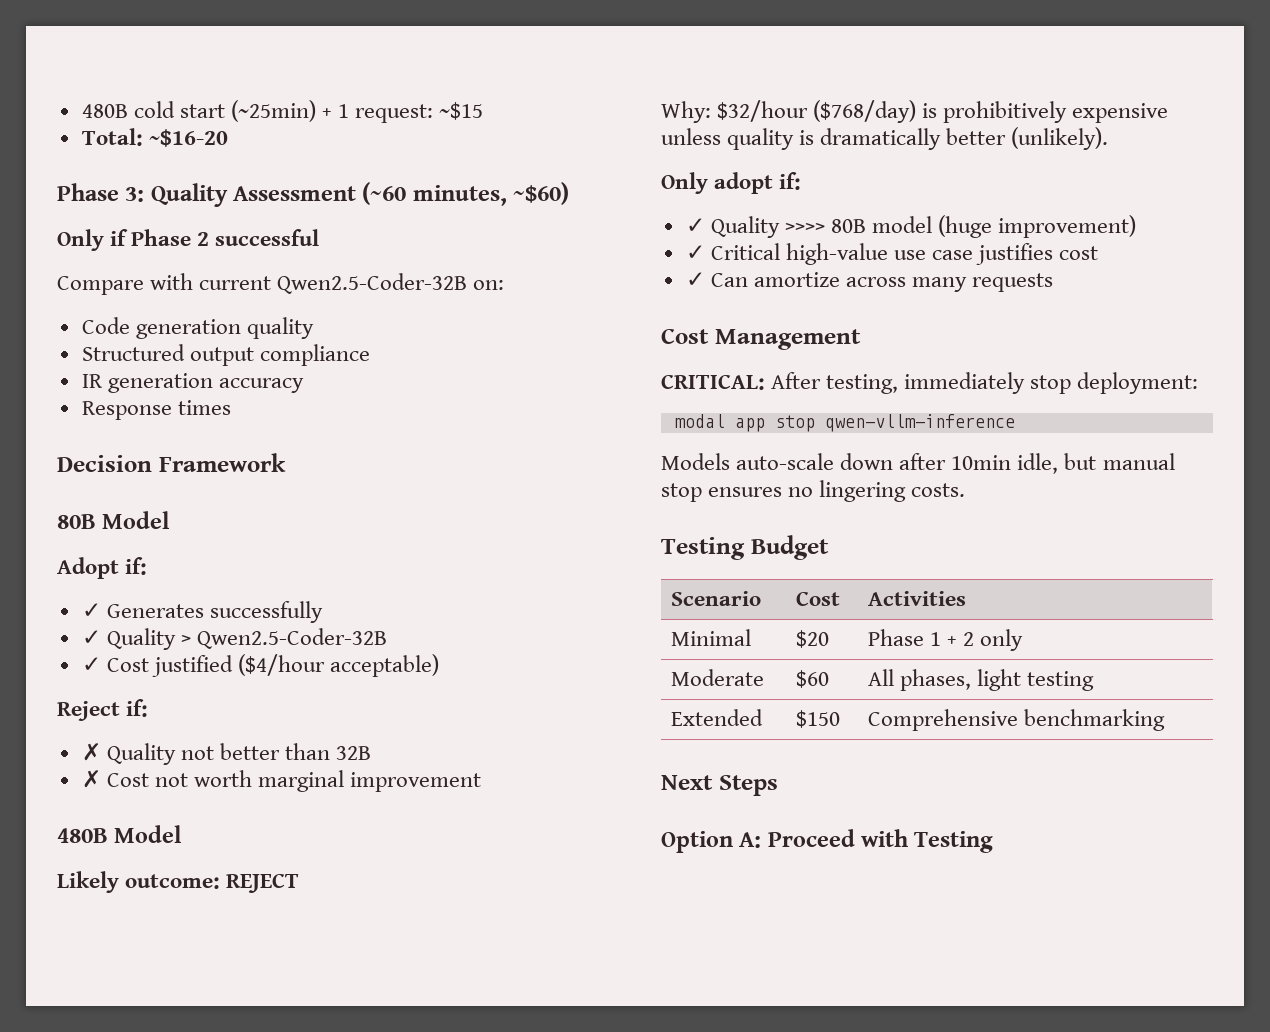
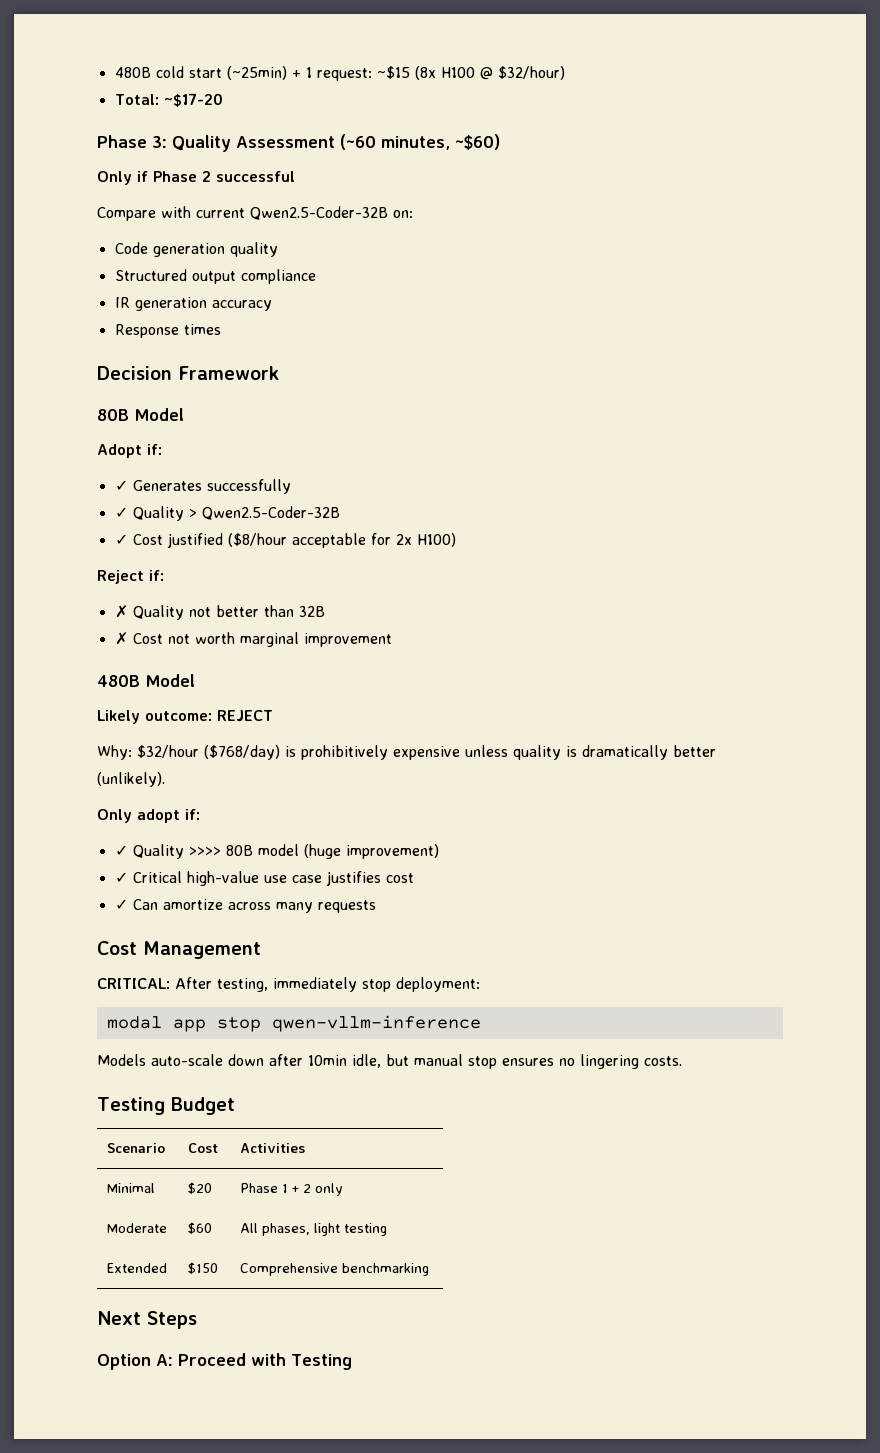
- 480B cold start (~25min) + 1 request: ~$15
+ 480B cold start (~25min) + 1 request: ~$15 (8x H100 @ $32/hour)
- Total: ~$16-20
+ Total: ~$17-20
- ✓ Cost justified ($4/hour acceptable)
+ ✓ Cost justified ($8/hour acceptable for 2x H100)

